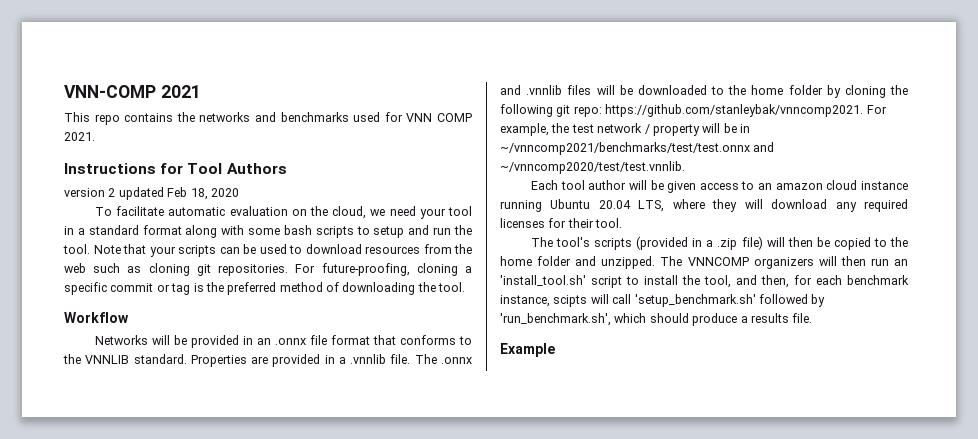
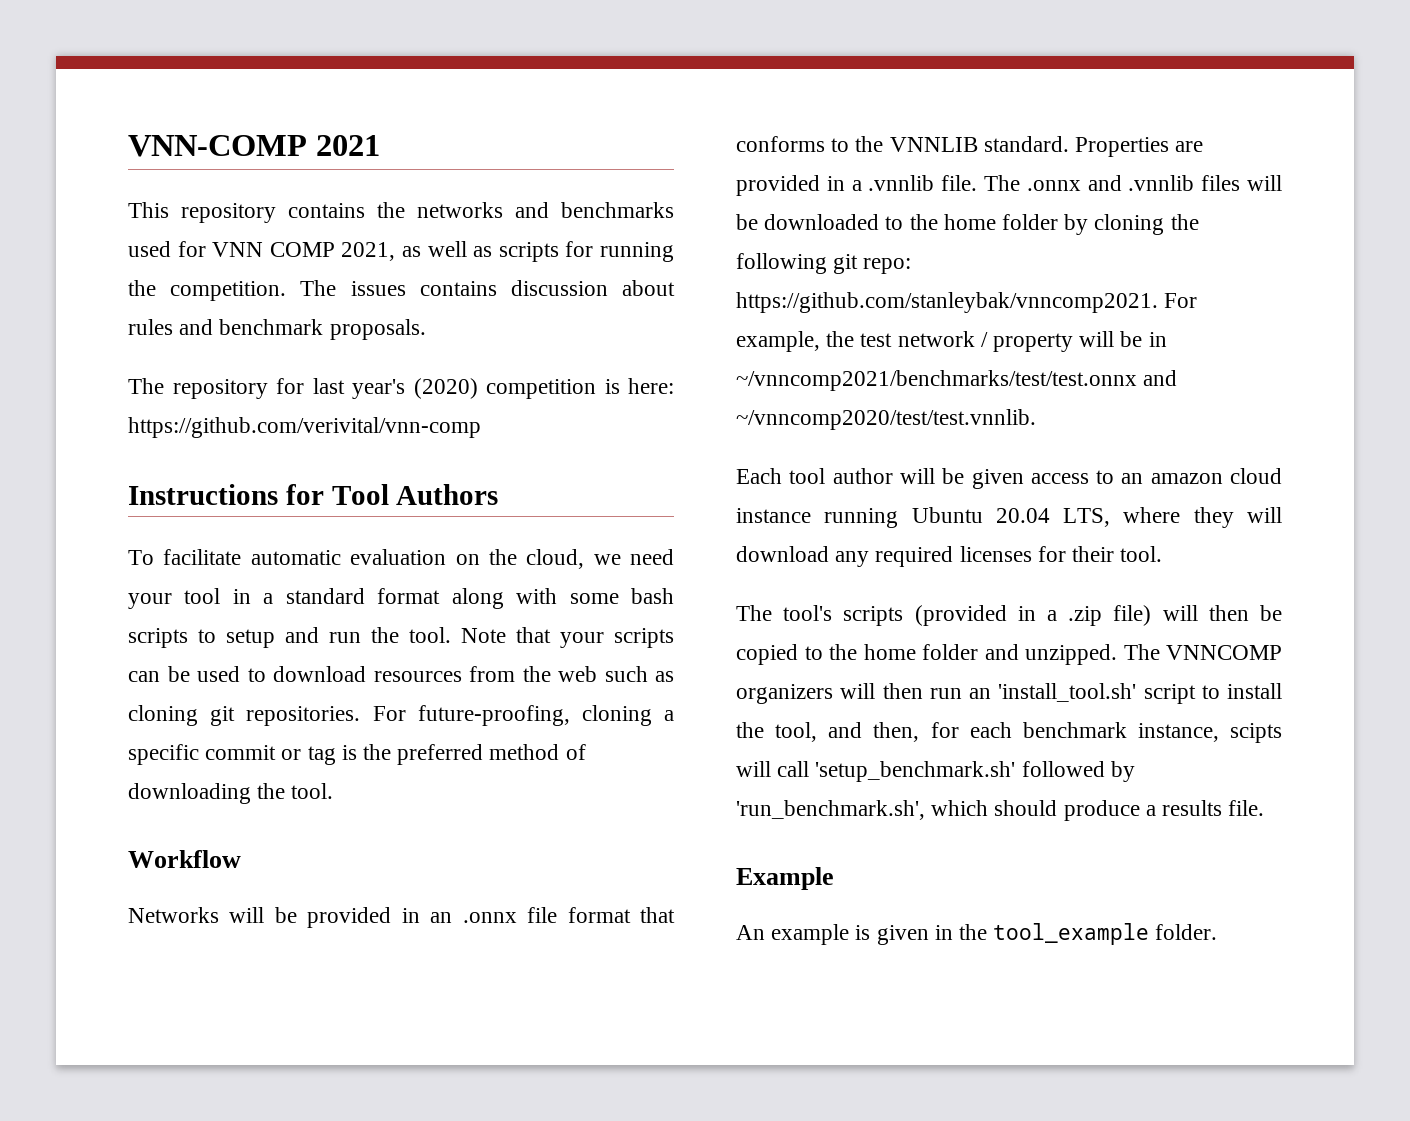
- This repo contains the networks and benchmarks used for VNN COMP 2021.
+ This repository contains the networks and benchmarks used for VNN COMP 2021, as well as scripts for running the competition. The issues contains discussion about rules and benchmark proposals.
+ The repository for last year's (2020) competition is here: https://github.com/verivital/vnn-comp
  Instructions for Tool Authors
- version 2 updated Feb 18, 2020
+ An example is given in the tool_example folder.

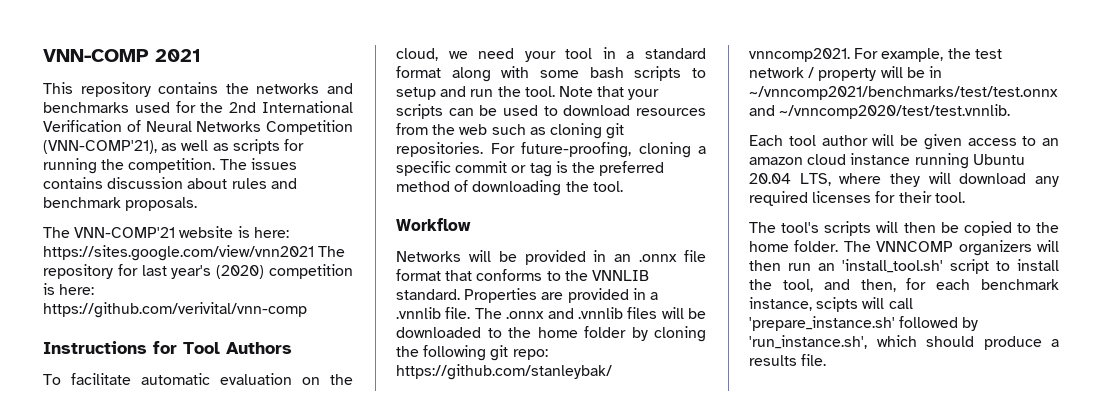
- This repository contains the networks and benchmarks used for VNN COMP 2021, as well as scripts for running the competition.
+ This repository contains the networks and benchmarks used for the 2nd International Verification of Neural Networks Competition (VNN-COMP'21), as well as scripts for running the competition.
- The repository for last year's (2020) competition is here: https://github.com/verivital/vnn-comp
+ The VNN-COMP'21 website is here: https://sites.google.com/view/vnn2021 The repository for last year's (2020) competition is here: https://github.com/verivital/vnn-comp
- The tool's scripts (provided in a .zip file) will then be copied to the home folder and unzipped.
+ The tool's scripts will then be copied to the home folder.
- The VNNCOMP organizers will then run an 'install_tool.sh' script to install the tool, and then, for each benchmark instance, scipts will call 'setup_benchmark.sh' followed by 'run_benchmark.sh', which should produce a results file.
+ The VNNCOMP organizers will then run an 'install_tool.sh' script to install the tool, and then, for each benchmark instance, scipts will call 'prepare_instance.sh' followed by 'run_instance.sh', which should produce a results file.
- Example
- An example is given in the tool_example folder.

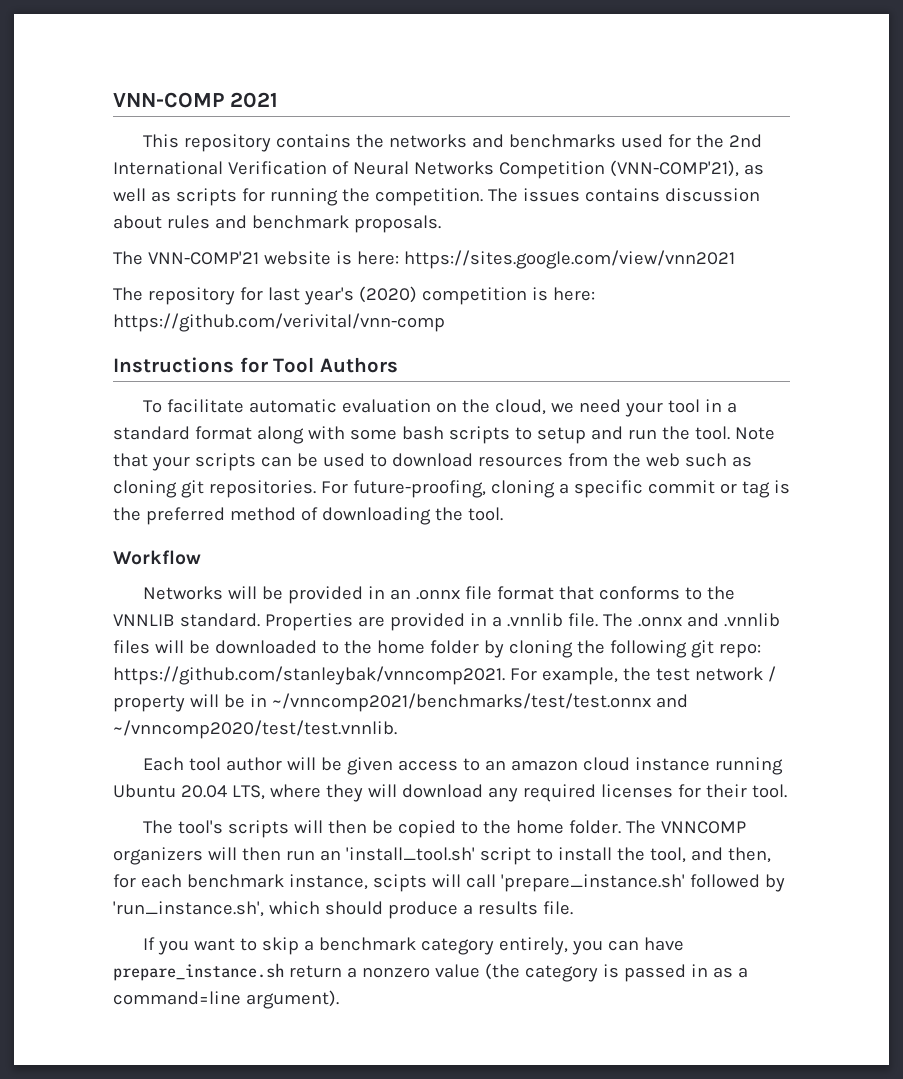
- The VNN-COMP'21 website is here: https://sites.google.com/view/vnn2021 The repository for last year's (2020) competition is here: https://github.com/verivital/vnn-comp
+ The VNN-COMP'21 website is here: https://sites.google.com/view/vnn2021
+ The repository for last year's (2020) competition is here: https://github.com/verivital/vnn-comp
+ If you want to skip a benchmark category entirely, you can have prepare_instance.sh return a nonzero value (the category is passed in as a command=line argument).

